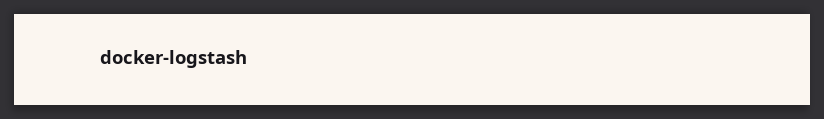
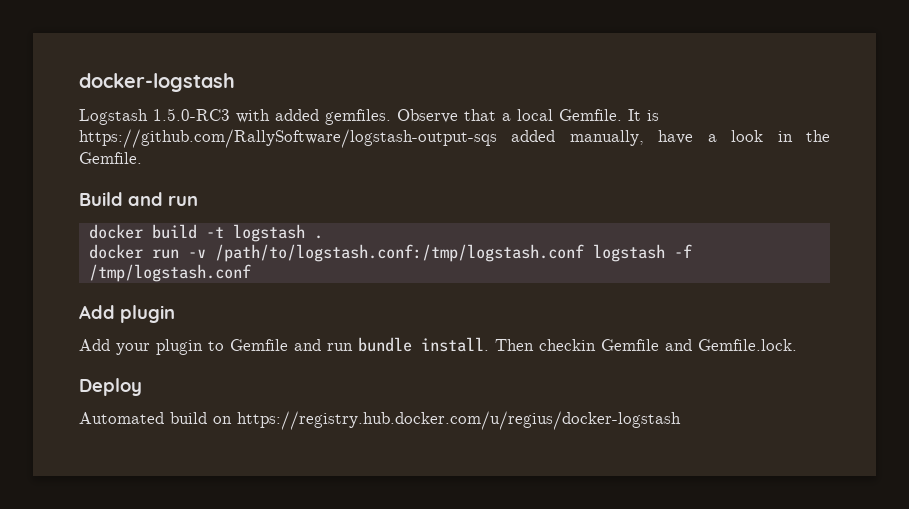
+ Logstash 1.5.0-RC3 with added gemfiles. Observe that a local Gemfile. It is https://github.com/RallySoftware/logstash-output-sqs added manually, have a look in the Gemfile.
+ Build and run
+ docker build -t logstash .
+ docker run -v /path/to/logstash.conf:/tmp/logstash.conf logstash -f /tmp/logstash.conf
+ Add plugin
+ Add your plugin to Gemfile and run bundle install. Then checkin Gemfile and Gemfile.lock.
+ Deploy
+ Automated build on https://registry.hub.docker.com/u/regius/docker-logstash

